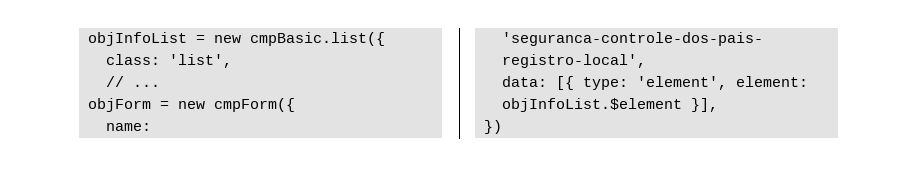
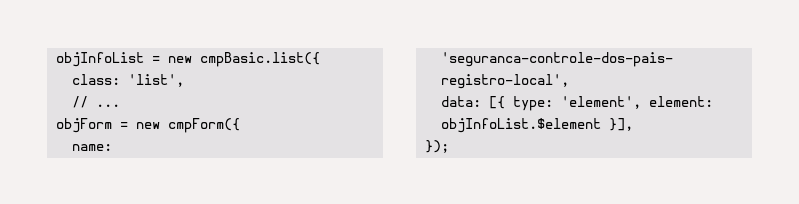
- })
+ });

